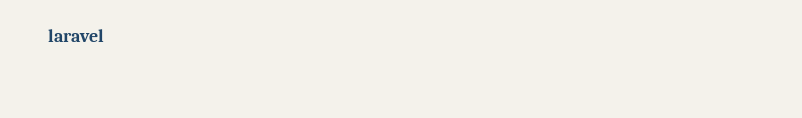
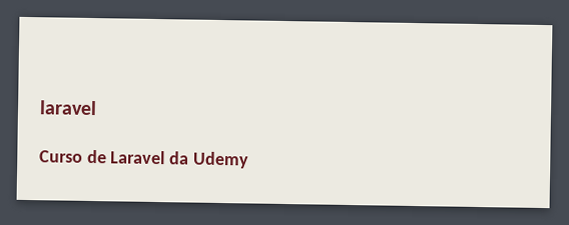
+ Curso de Laravel da Udemy

